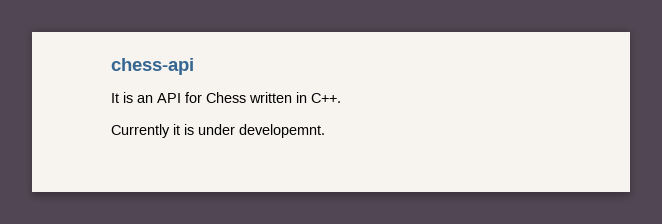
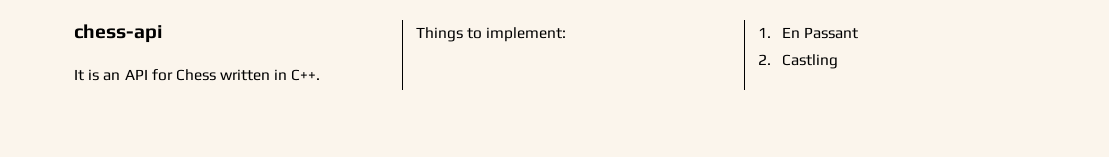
- Currently it is under developemnt.
+ Things to implement:
+ 1. En Passant
+ 2. Castling

